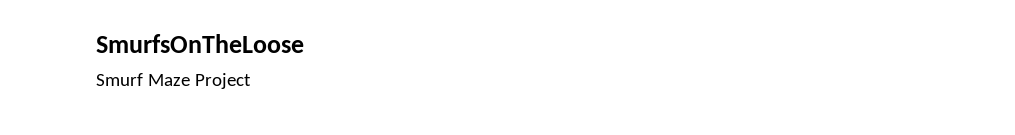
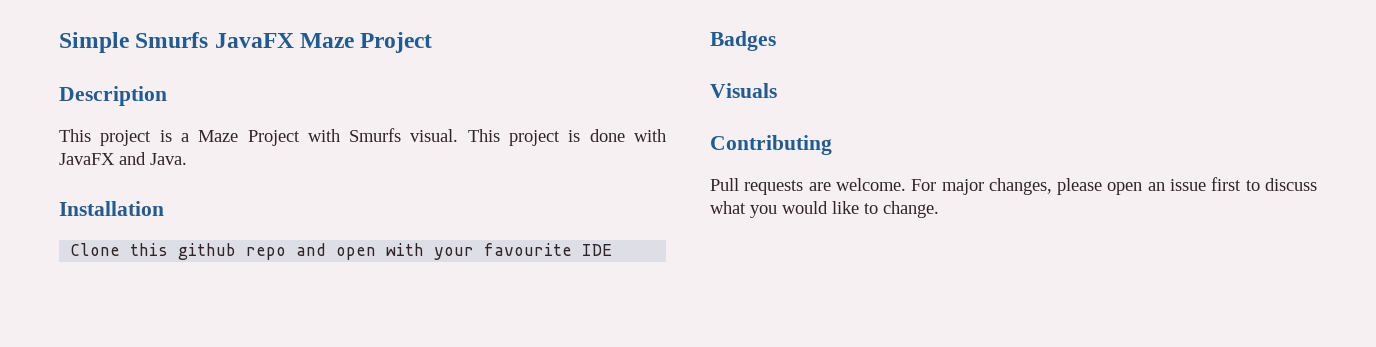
- SmurfsOnTheLoose
- Smurf Maze Project
+ Simple Smurfs JavaFX Maze Project
+ Description
+ This project is a Maze Project with Smurfs visual. This project is done with JavaFX and Java.
+ Installation
+ Clone this github repo and open with your favourite IDE
+ Badges
+ Visuals
+ Contributing
+ Pull requests are welcome. For major changes, please open an issue first to discuss what you would like to change.

